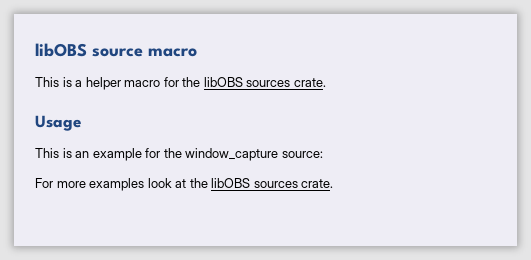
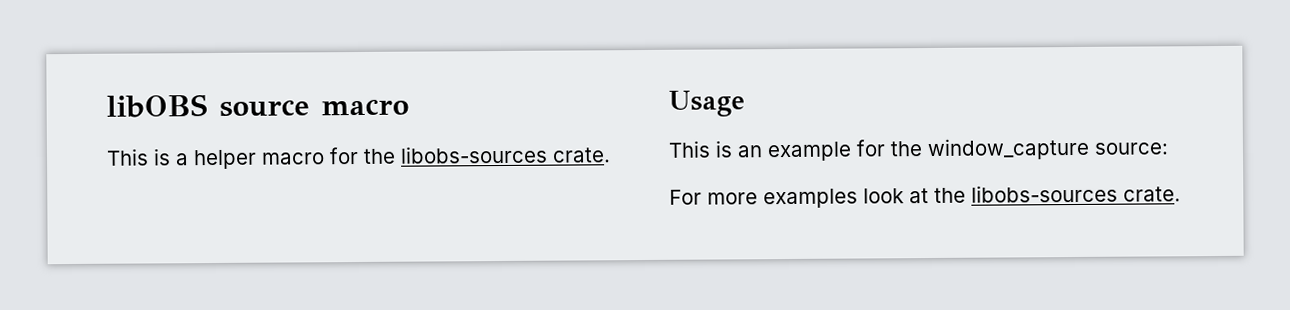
- This is a helper macro for the libOBS sources crate.
+ This is a helper macro for the libobs-sources crate.
- For more examples look at the libOBS sources crate.
+ For more examples look at the libobs-sources crate.

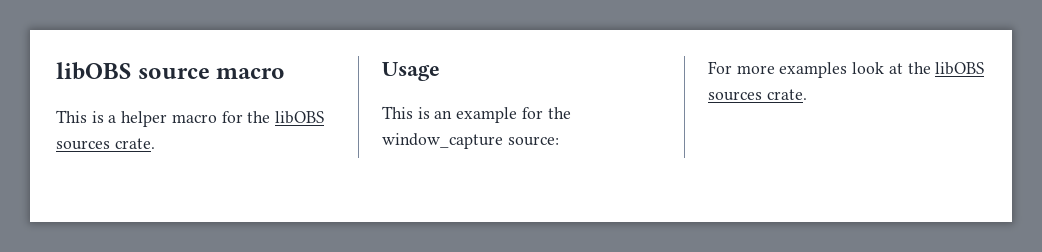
- This is a helper macro for the libobs-sources crate.
+ This is a helper macro for the libOBS sources crate.
- For more examples look at the libobs-sources crate.
+ For more examples look at the libOBS sources crate.

